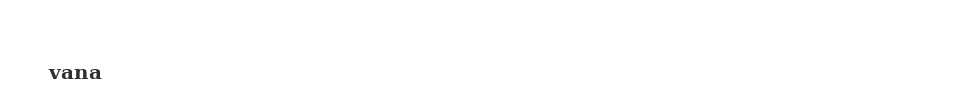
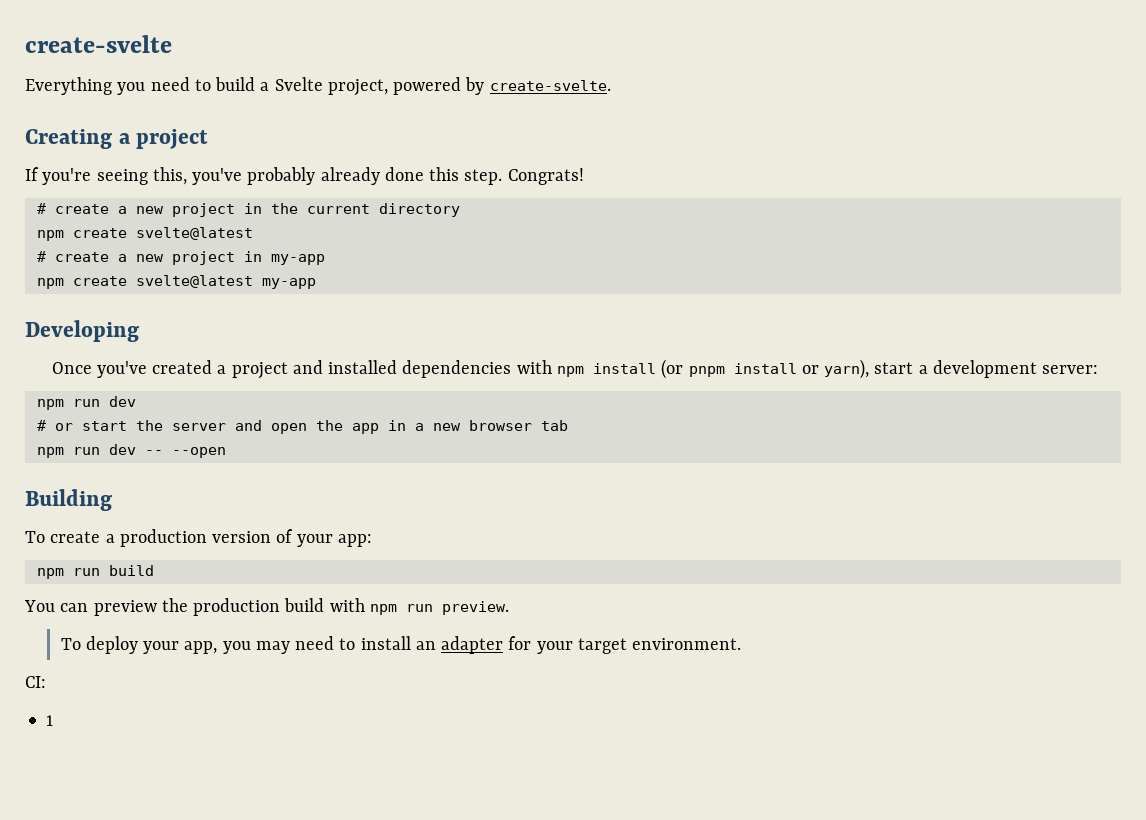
- vana
+ create-svelte
+ Everything you need to build a Svelte project, powered by create-svelte.
+ Creating a project
+ If you're seeing this, you've probably already done this step. Congrats!
+ # create a new project in the current directory
+ npm create svelte@latest
+ # create a new project in my-app
+ npm create svelte@latest my-app
+ Developing
+ Once you've created a project and installed dependencies with npm install (or pnpm install or yarn), start a development server:
+ npm run dev
+ # or start the server and open the app in a new browser tab
+ npm run dev -- --open
+ Building
+ To create a production version of your app:
+ npm run build
+ You can preview the production build with npm run preview.
+ To deploy your app, you may need to install an adapter for your target environment.
+ CI:
+ 1

